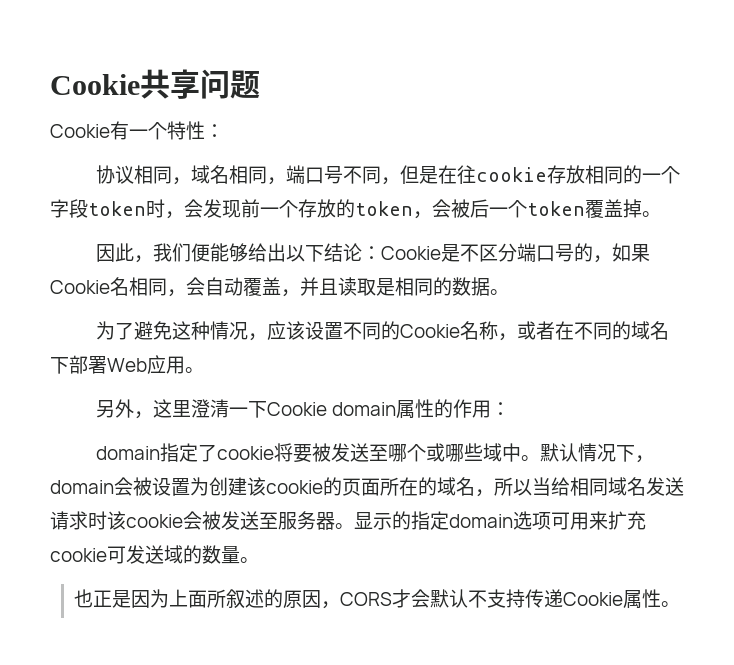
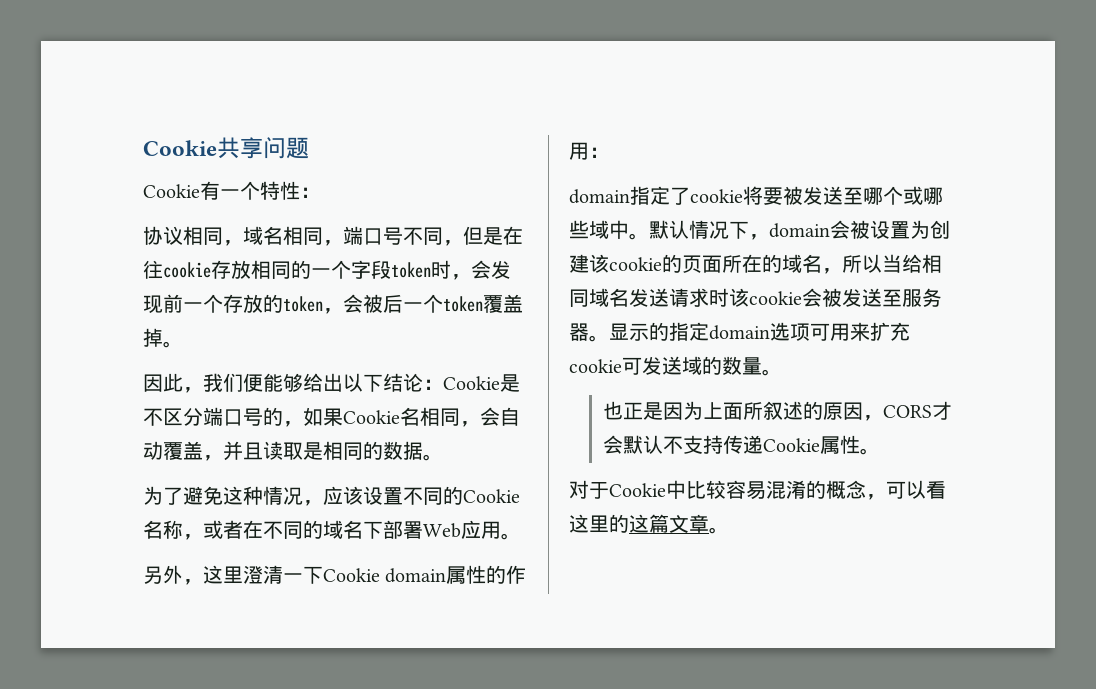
+ 对于Cookie中比较容易混淆的概念，可以看这里的这篇文章。

